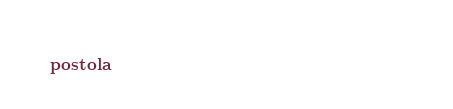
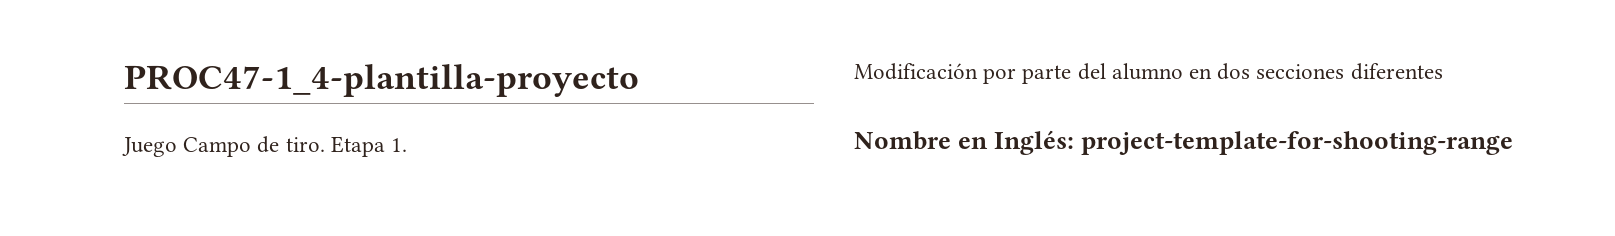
- postola
+ PROC47-1_4-plantilla-proyecto
+ Juego Campo de tiro. Etapa 1.
+ Modificación por parte del alumno en dos secciones diferentes
+ Nombre en Inglés: project-template-for-shooting-range

